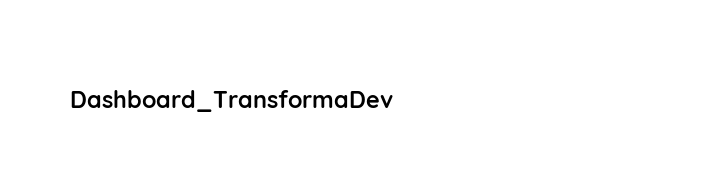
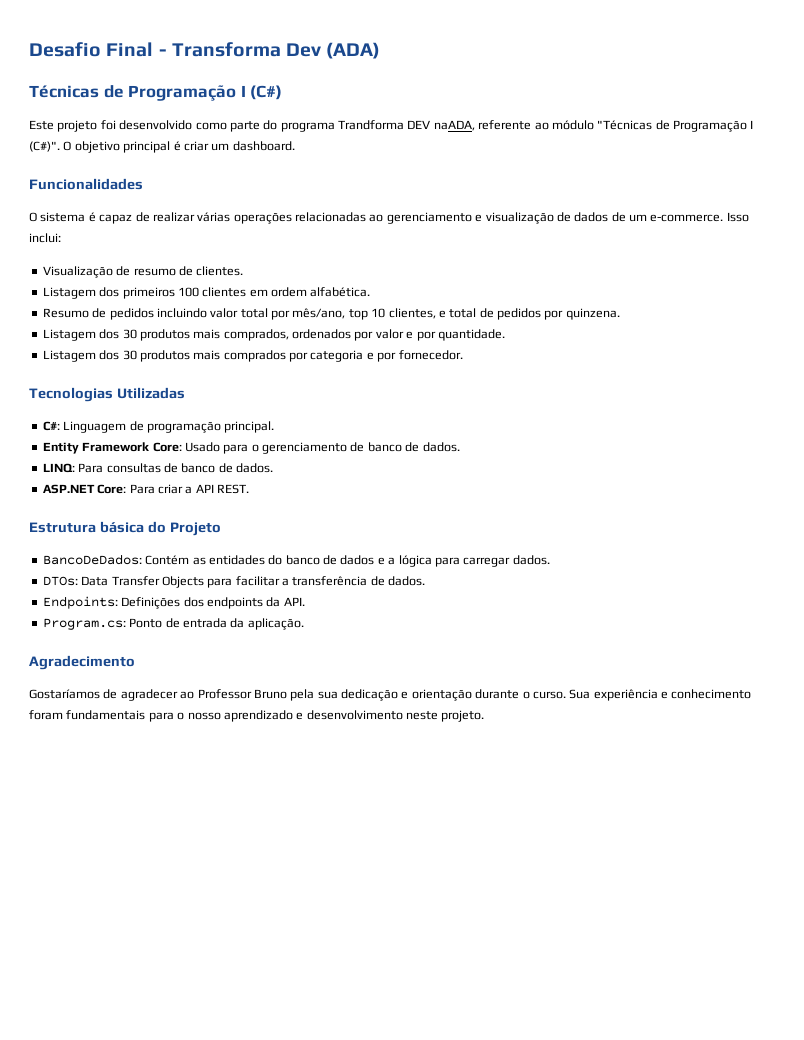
- Dashboard_TransformaDev
+ Desafio Final - Transforma Dev (ADA)
+ Técnicas de Programação I (C#)
+ Este projeto foi desenvolvido como parte do programa Trandforma DEV naADA, referente ao módulo "Técnicas de Programação I (C#)". O objetivo principal é criar um dashboard.
+ Funcionalidades
+ O sistema é capaz de realizar várias operações relacionadas ao gerenciamento e visualização de dados de um e-commerce. Isso inclui:
+ Visualização de resumo de clientes.
+ Listagem dos primeiros 100 clientes em ordem alfabética.
+ Resumo de pedidos incluindo valor total por mês/ano, top 10 clientes, e total de pedidos por quinzena.
+ Listagem dos 30 produtos mais comprados, ordenados por valor e por quantidade.
+ Listagem dos 30 produtos mais comprados por categoria e por fornecedor.
+ Tecnologias Utilizadas
+ C#: Linguagem de programação principal.
+ Entity Framework Core: Usado para o gerenciamento de banco de dados.
+ LINQ: Para consultas de banco de dados.
+ ASP.NET Core: Para criar a API REST.
+ Estrutura básica do Projeto
+ BancoDeDados: Contém as entidades do banco de dados e a lógica para carregar dados.
+ DTOs: Data Transfer Objects para facilitar a transferência de dados.
+ Endpoints: Definições dos endpoints da API.
+ Program.cs: Ponto de entrada da aplicação.
+ Agradecimento
+ Gostaríamos de agradecer ao Professor Bruno pela sua dedicação e orientação durante o curso. Sua experiência e conhecimento foram fundamentais para o nosso aprendizado e desenvolvimento neste projeto.

